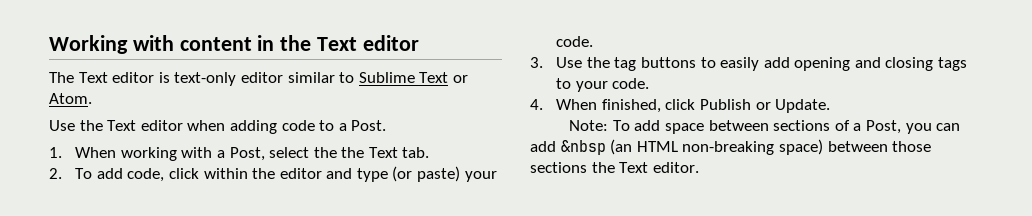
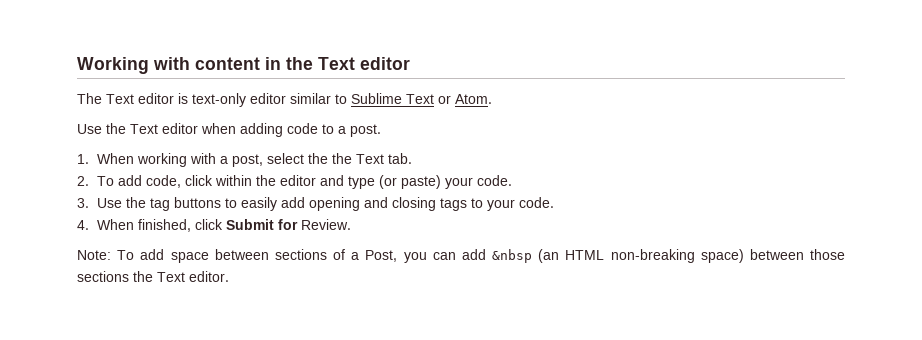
- Use the Text editor when adding code to a Post.
+ Use the Text editor when adding code to a post.
- 1. When working with a Post, select the the Text tab.
+ 1. When working with a post, select the the Text tab.
- 4. When finished, click Publish or Update.
+ 4. When finished, click Submit for Review.

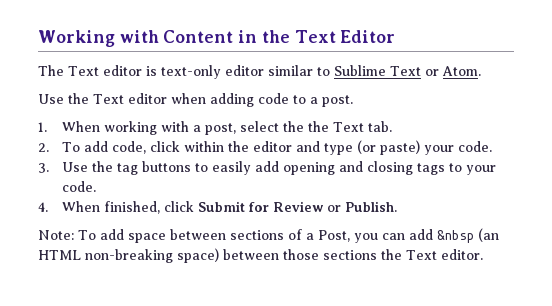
- Working with content in the Text editor
+ Working with Content in the Text Editor
- 4. When finished, click Submit for Review.
+ 4. When finished, click Submit for Review or Publish.

